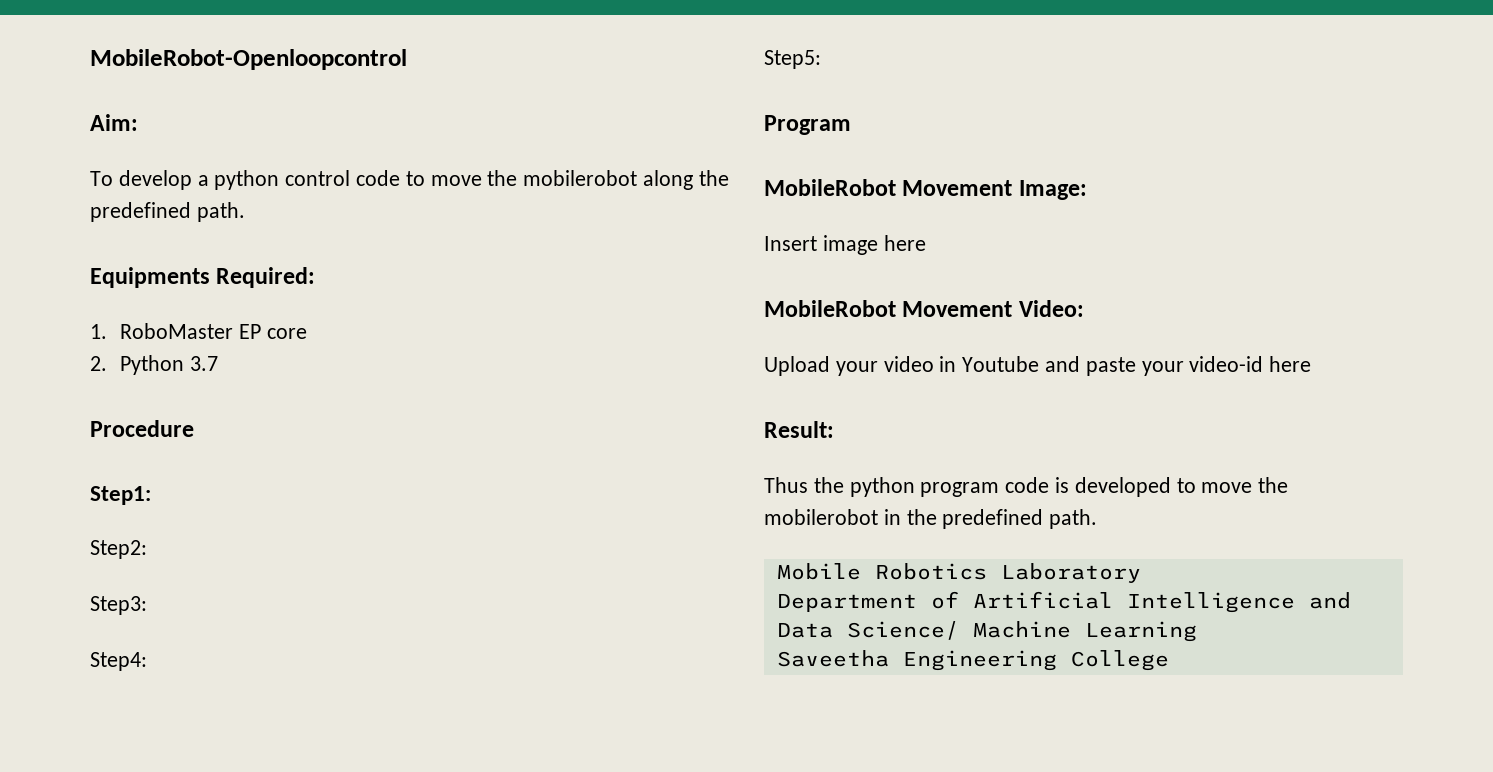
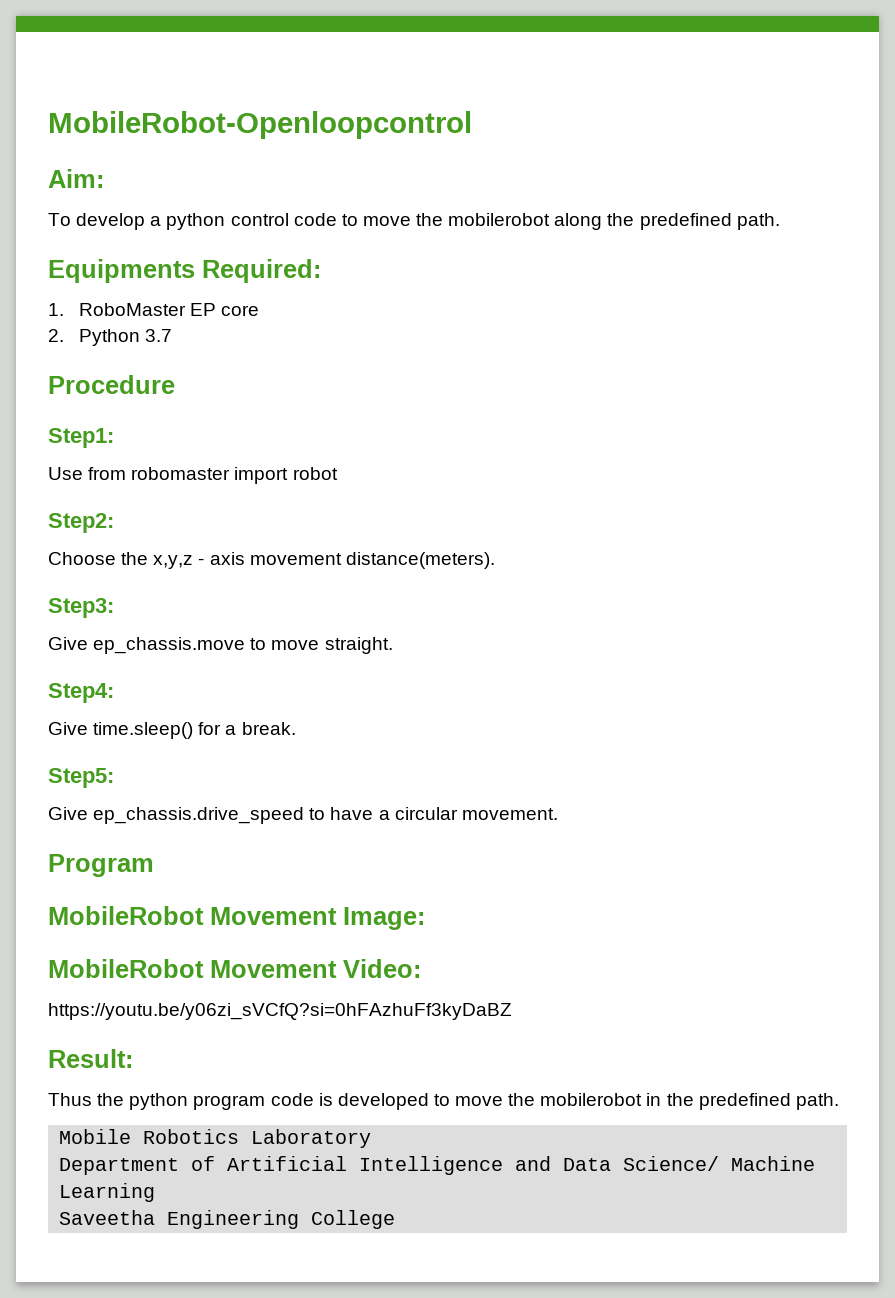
+ Use from robomaster import robot
  Step2:
+ Choose the x,y,z - axis movement distance(meters).
  Step3:
+ Give ep_chassis.move to move straight.
  Step4:
+ Give time.sleep() for a break.
  Step5:
+ Give ep_chassis.drive_speed to have a circular movement.
- Insert image here
- Upload your video in Youtube and paste your video-id here
+ https://youtu.be/y06zi_sVCfQ?si=0hFAzhuFf3kyDaBZ

